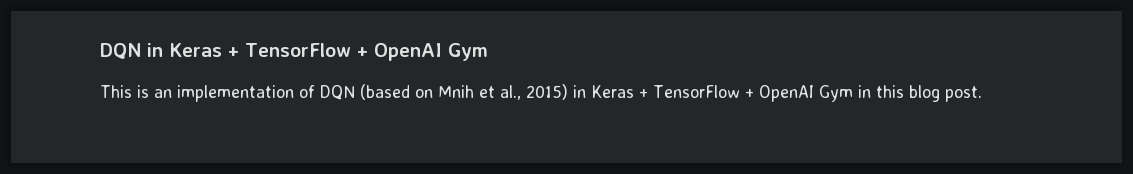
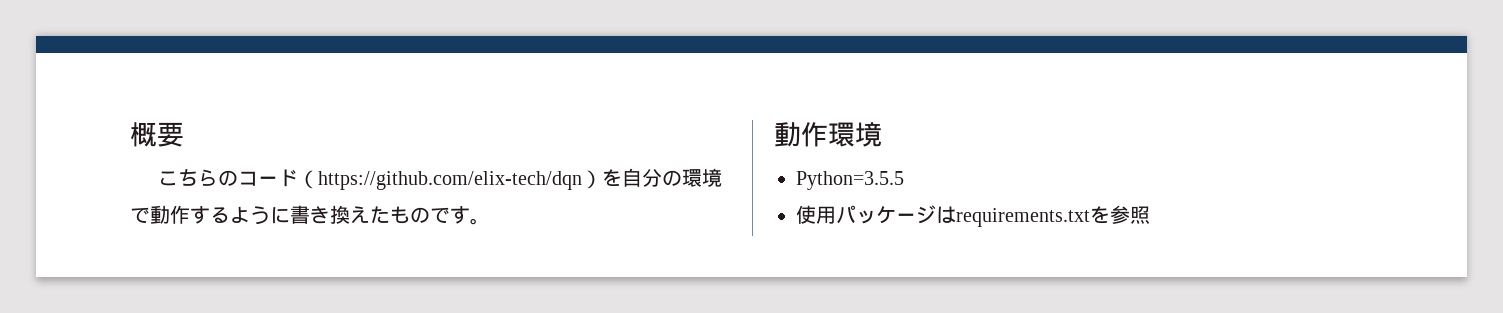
- DQN in Keras + TensorFlow + OpenAI Gym
- This is an implementation of DQN (based on Mnih et al., 2015) in Keras + TensorFlow + OpenAI Gym in this blog post.
+ 概要
+ こちらのコード（https://github.com/elix-tech/dqn）を自分の環境で動作するように書き換えたものです。
+ 動作環境
+ Python=3.5.5
+ 使用パッケージはrequirements.txtを参照

